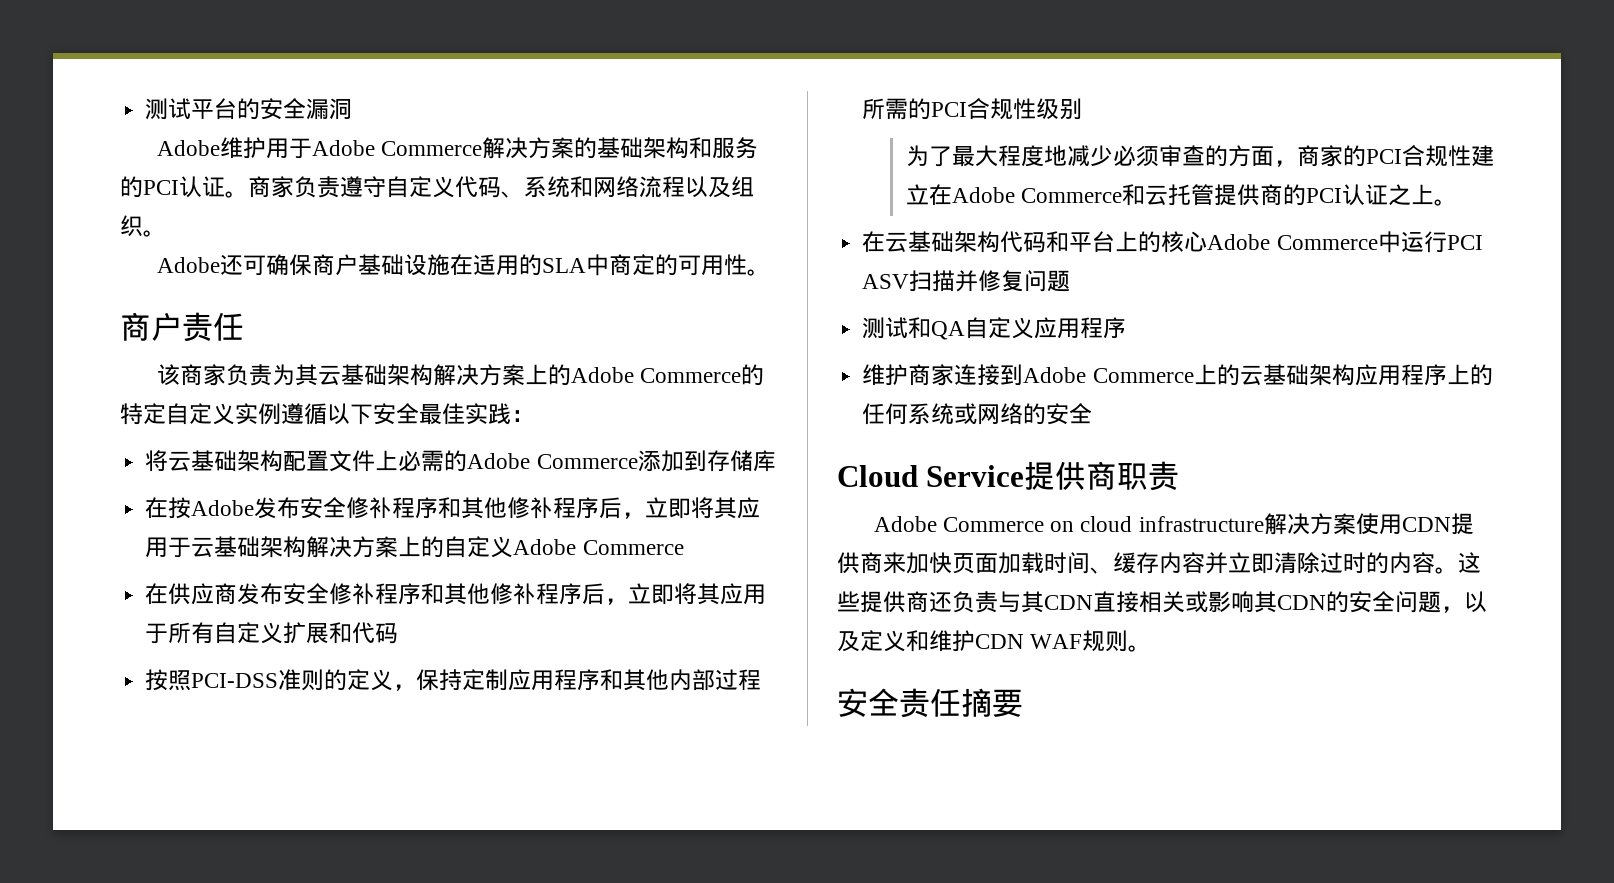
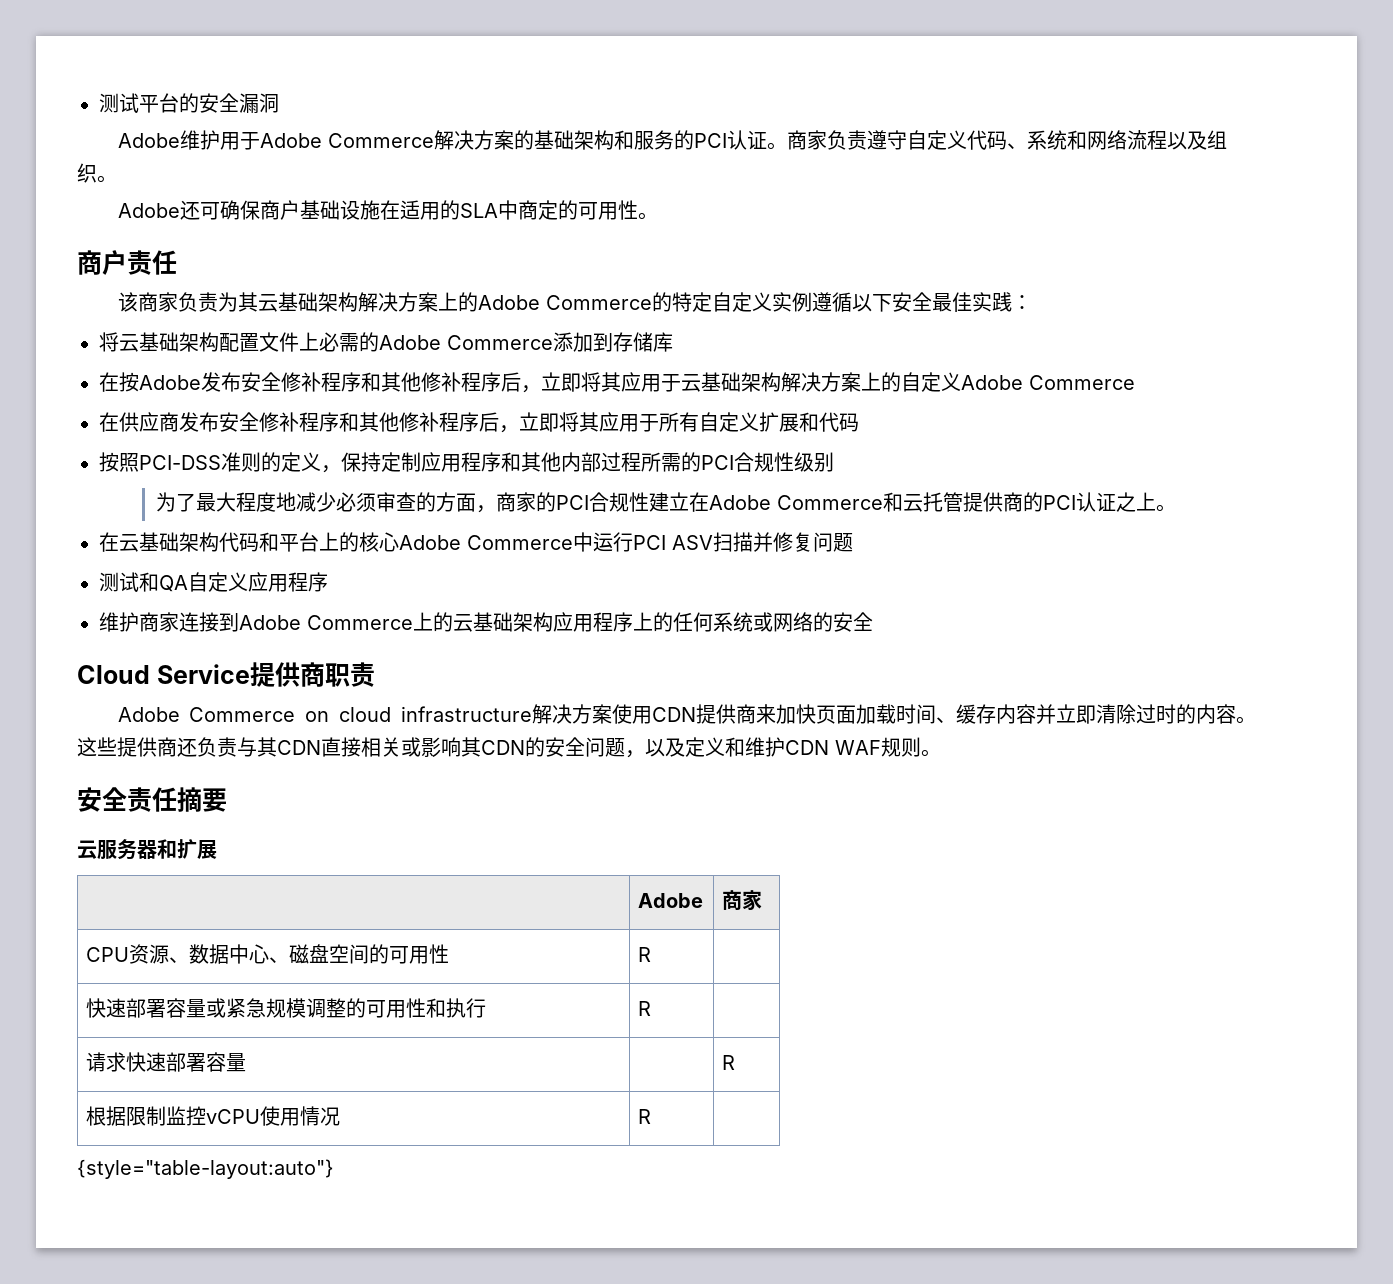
+ 云服务器和扩展
+ | Adobe | 商家
+ CPU资源、数据中心、磁盘空间的可用性 | R |
+ 快速部署容量或紧急规模调整的可用性和执行 | R |
+ 请求快速部署容量 | | R
+ 根据限制监控vCPU使用情况 | R |
+ {style="table-layout:auto"}

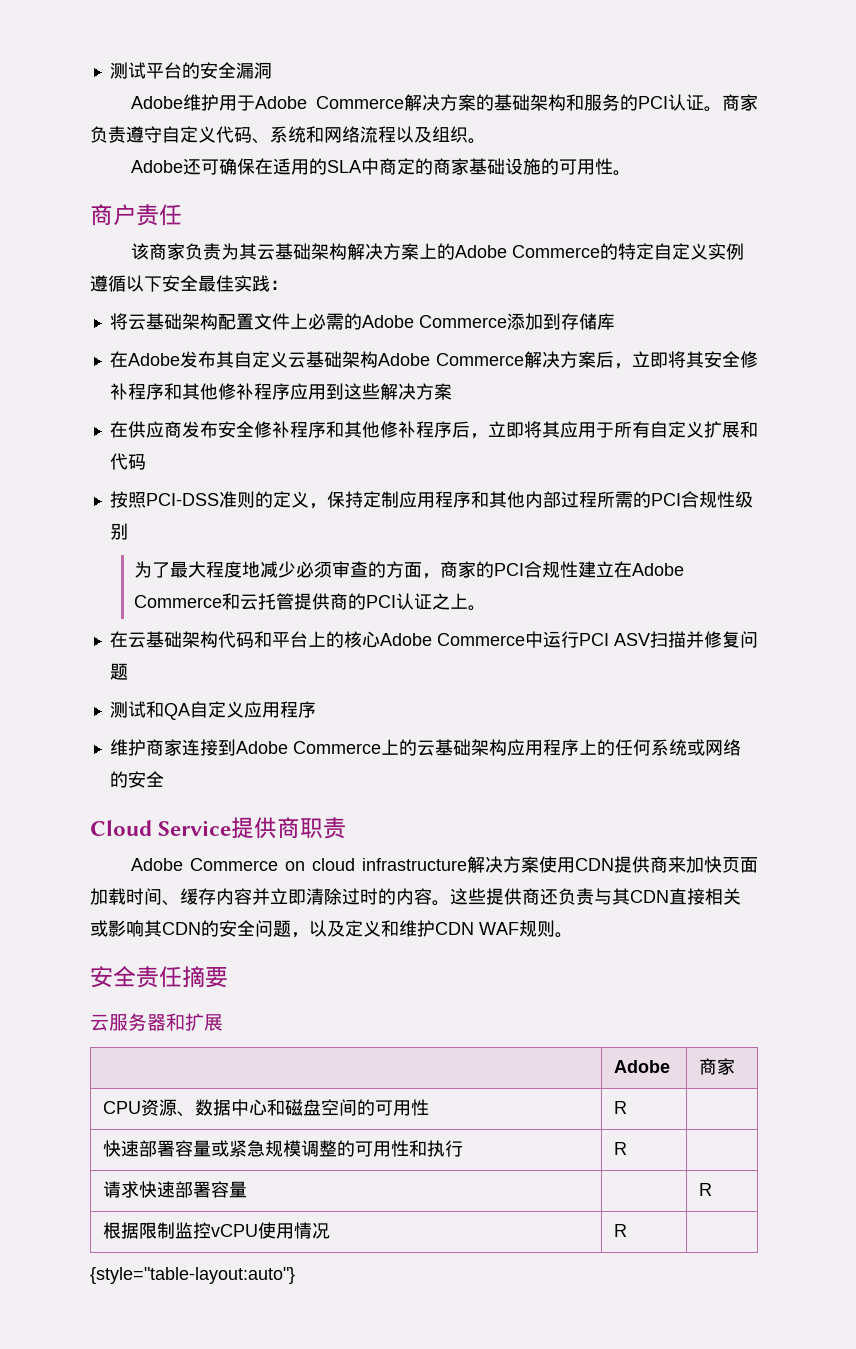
- Adobe还可确保商户基础设施在适用的SLA中商定的可用性。
+ Adobe还可确保在适用的SLA中商定的商家基础设施的可用性。
- 在按Adobe发布安全修补程序和其他修补程序后，立即将其应用于云基础架构解决方案上的自定义Adobe Commerce
+ 在Adobe发布其自定义云基础架构Adobe Commerce解决方案后，立即将其安全修补程序和其他修补程序应用到这些解决方案
- CPU资源、数据中心、磁盘空间的可用性 | R |
+ CPU资源、数据中心和磁盘空间的可用性 | R |

